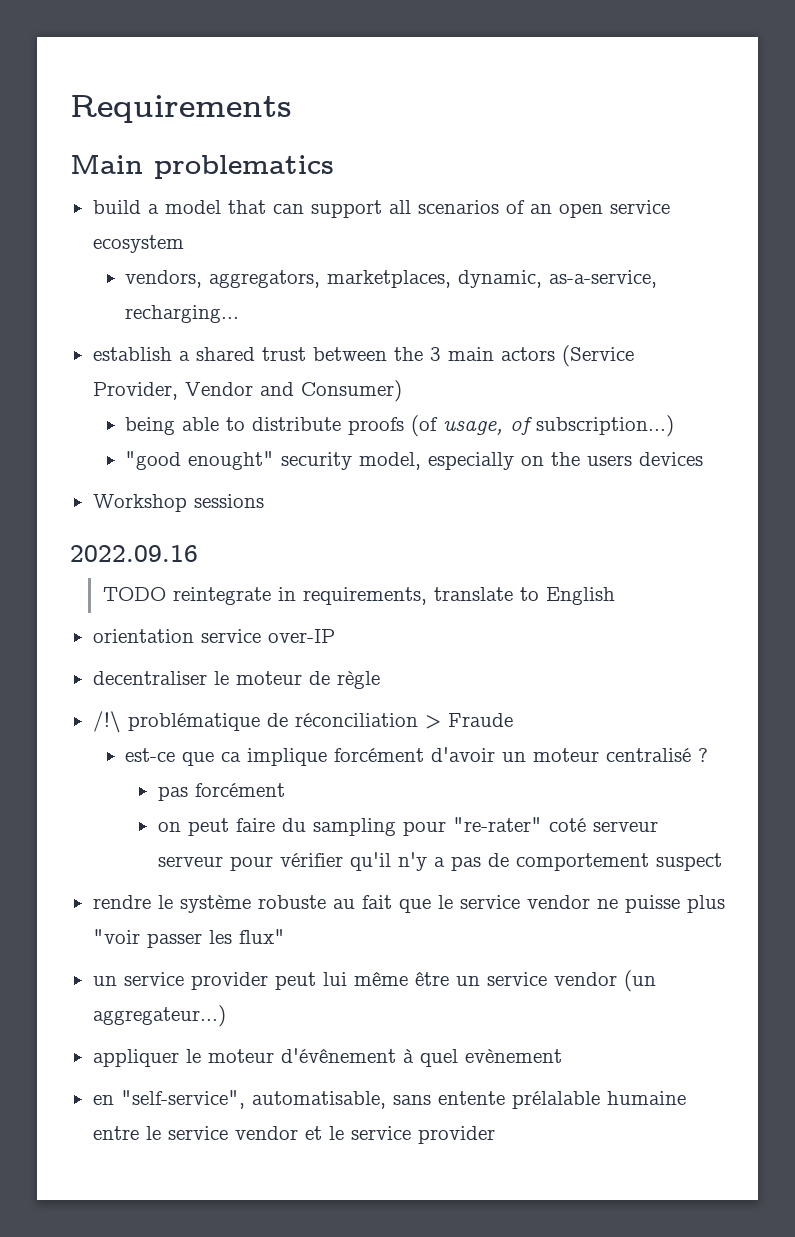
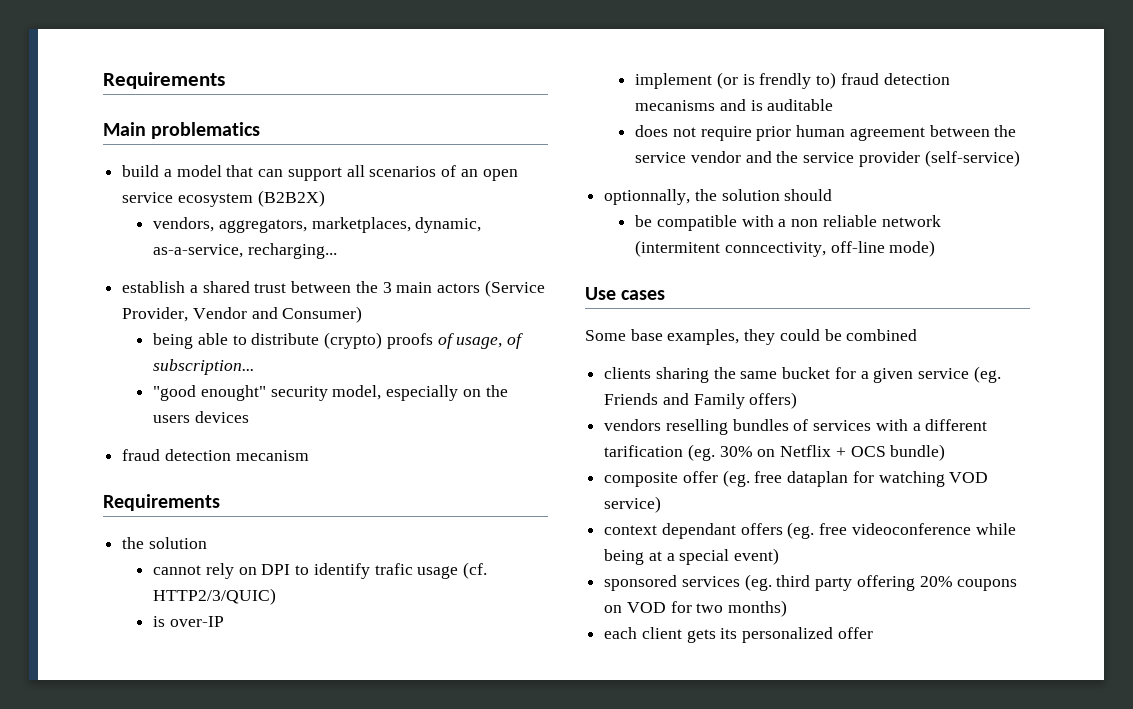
- build a model that can support all scenarios of an open service ecosystem
+ build a model that can support all scenarios of an open service ecosystem (B2B2X)
- being able to distribute proofs (of usage, of subscription...)
+ being able to distribute (crypto) proofs of usage, of subscription...
- Workshop sessions
- 2022.09.16
- TODO reintegrate in requirements, translate to English
- orientation service over-IP
- decentraliser le moteur de règle
- /!\ problématique de réconciliation > Fraude
- est-ce que ca implique forcément d'avoir un moteur centralisé ?
- pas forcément
- on peut faire du sampling pour "re-rater" coté serveur serveur pour vérifier qu'il n'y a pas de comportement suspect
- rendre le système robuste au fait que le service vendor ne puisse plus "voir passer les flux"
- un service provider peut lui même être un service vendor (un aggregateur...)
- appliquer le moteur d'évênement à quel evènement
- en "self-service", automatisable, sans entente prélalable humaine entre le service vendor et le service provider
+ fraud detection mecanism
+ Requirements
+ the solution
+ cannot rely on DPI to identify trafic usage (cf. HTTP2/3/QUIC)
+ is over-IP
+ implement (or is frendly to) fraud detection mecanisms and is auditable
+ does not require prior human agreement between the service vendor and the service provider (self-service)
+ optionnally, the solution should
+ be compatible with a non reliable network (intermitent conncectivity, off-line mode)
+ Use cases
+ Some base examples, they could be combined
+ clients sharing the same bucket for a given service (eg. Friends and Family offers)
+ vendors reselling bundles of services with a different tarification (eg. 30% on Netflix + OCS bundle)
+ composite offer (eg. free dataplan for watching VOD service)
+ context dependant offers (eg. free videoconference while being at a special event)
+ sponsored services (eg. third party offering 20% coupons on VOD for two months)
+ each client gets its personalized offer

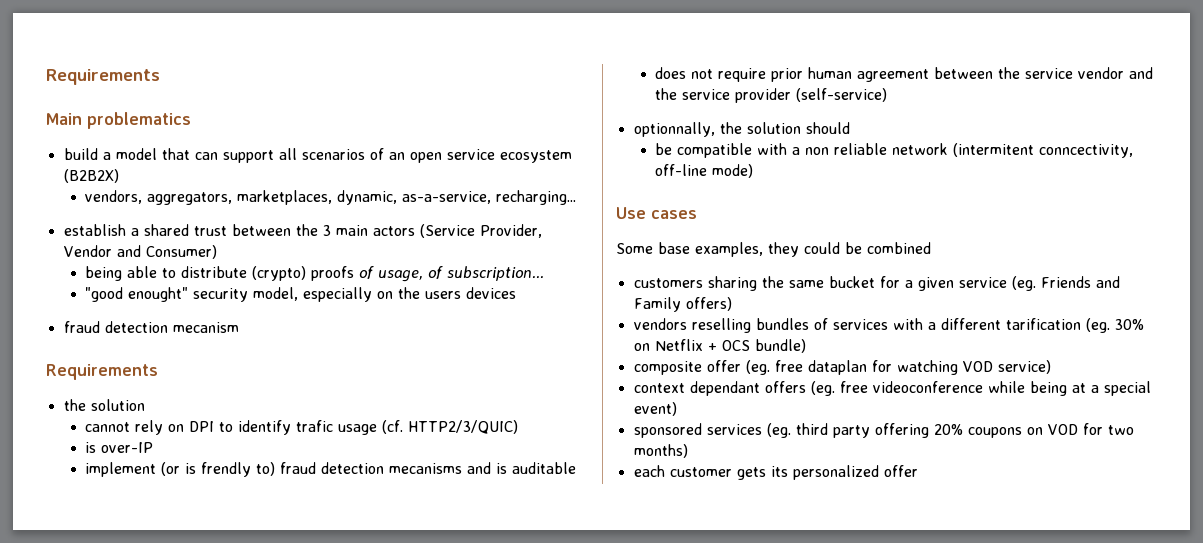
- clients sharing the same bucket for a given service (eg. Friends and Family offers)
+ customers sharing the same bucket for a given service (eg. Friends and Family offers)
- each client gets its personalized offer
+ each customer gets its personalized offer

